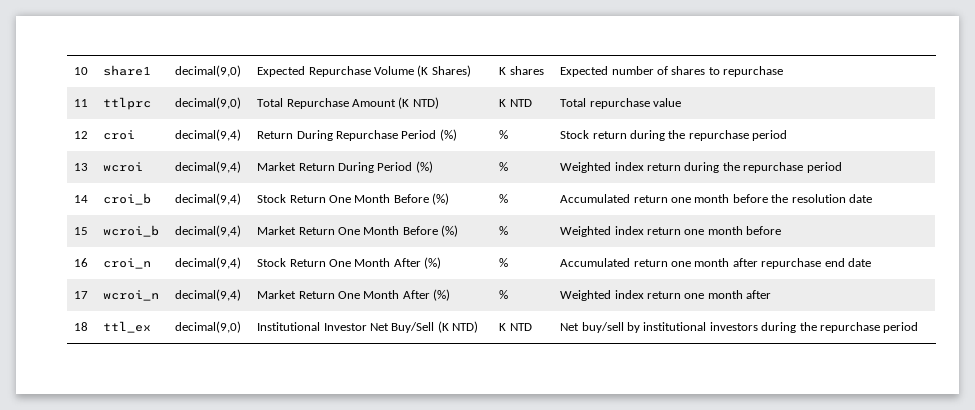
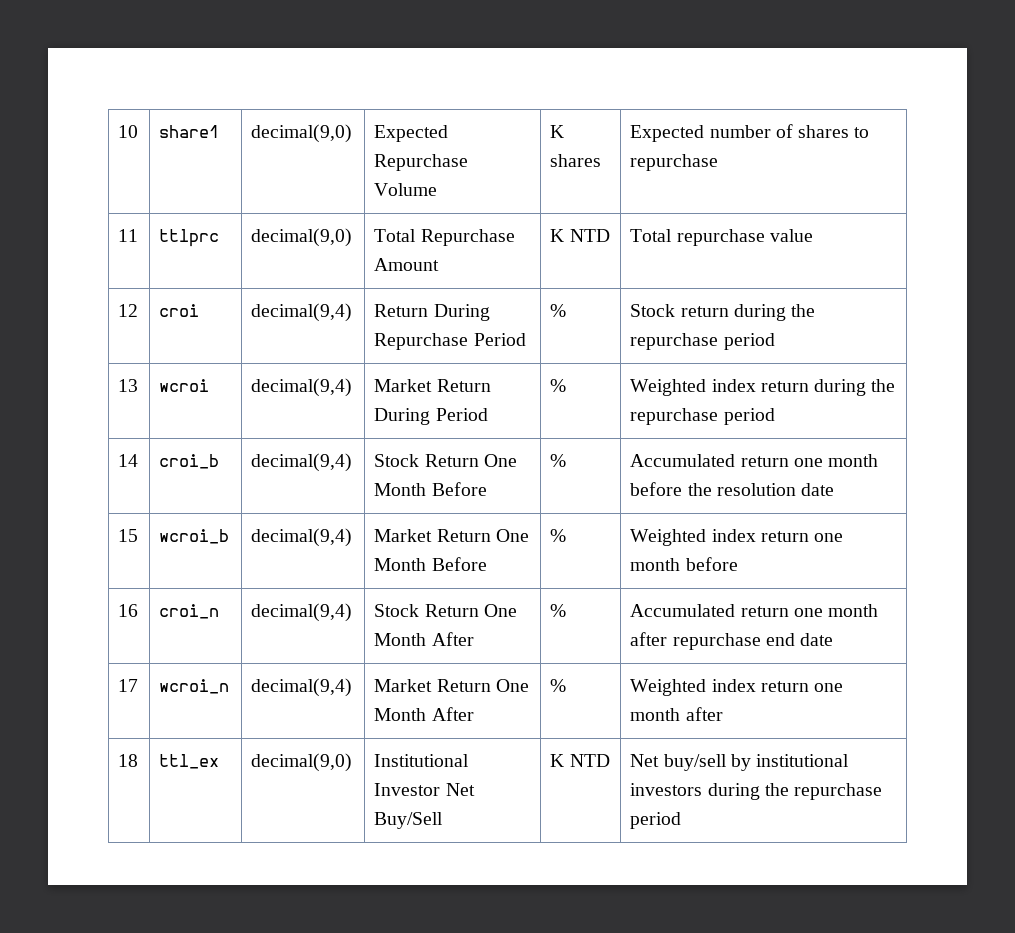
- 10 | share1 | decimal(9,0) | Expected Repurchase Volume (K Shares) | K shares | Expected number of shares to repurchase
+ 10 | share1 | decimal(9,0) | Expected Repurchase Volume | K shares | Expected number of shares to repurchase
- 11 | ttlprc | decimal(9,0) | Total Repurchase Amount (K NTD) | K NTD | Total repurchase value
+ 11 | ttlprc | decimal(9,0) | Total Repurchase Amount | K NTD | Total repurchase value
- 12 | croi | decimal(9,4) | Return During Repurchase Period (%) | % | Stock return during the repurchase period
+ 12 | croi | decimal(9,4) | Return During Repurchase Period | % | Stock return during the repurchase period
- 13 | wcroi | decimal(9,4) | Market Return During Period (%) | % | Weighted index return during the repurchase period
+ 13 | wcroi | decimal(9,4) | Market Return During Period | % | Weighted index return during the repurchase period
- 14 | croi_b | decimal(9,4) | Stock Return One Month Before (%) | % | Accumulated return one month before the resolution date
+ 14 | croi_b | decimal(9,4) | Stock Return One Month Before | % | Accumulated return one month before the resolution date
- 15 | wcroi_b | decimal(9,4) | Market Return One Month Before (%) | % | Weighted index return one month before
+ 15 | wcroi_b | decimal(9,4) | Market Return One Month Before | % | Weighted index return one month before
- 16 | croi_n | decimal(9,4) | Stock Return One Month After (%) | % | Accumulated return one month after repurchase end date
+ 16 | croi_n | decimal(9,4) | Stock Return One Month After | % | Accumulated return one month after repurchase end date
- 17 | wcroi_n | decimal(9,4) | Market Return One Month After (%) | % | Weighted index return one month after
+ 17 | wcroi_n | decimal(9,4) | Market Return One Month After | % | Weighted index return one month after
- 18 | ttl_ex | decimal(9,0) | Institutional Investor Net Buy/Sell (K NTD) | K NTD | Net buy/sell by institutional investors during the repurchase period
+ 18 | ttl_ex | decimal(9,0) | Institutional Investor Net Buy/Sell | K NTD | Net buy/sell by institutional investors during the repurchase period

